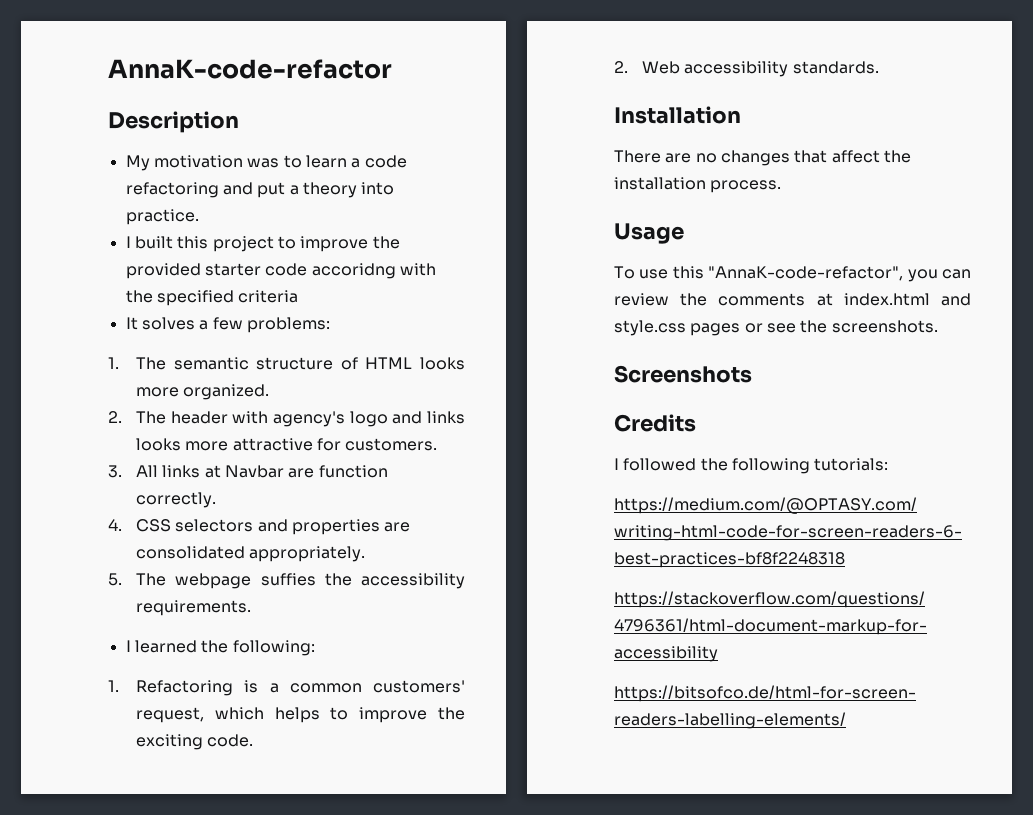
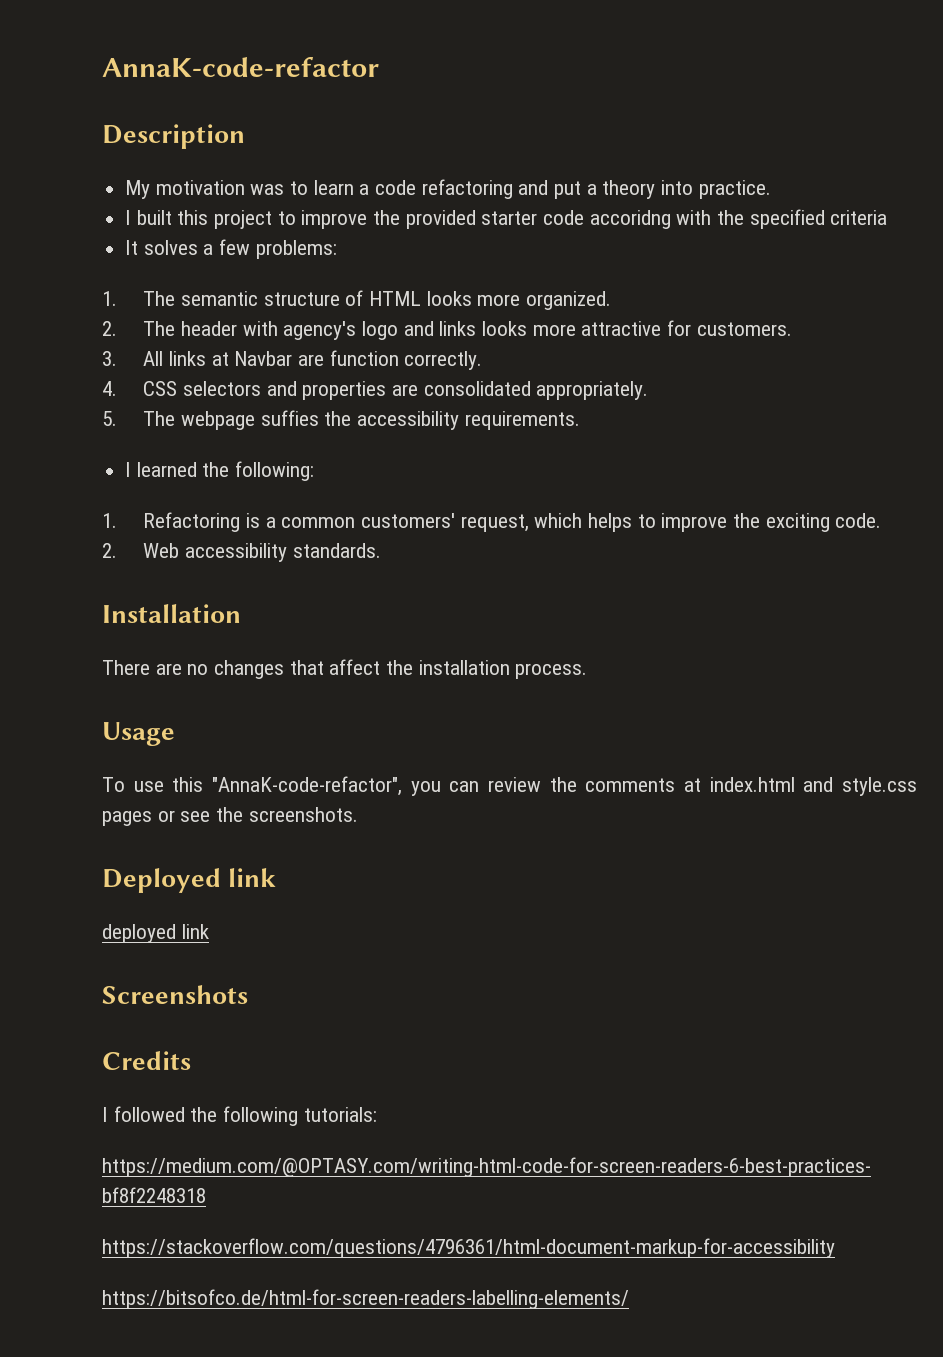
+ Deployed link
+ deployed link

